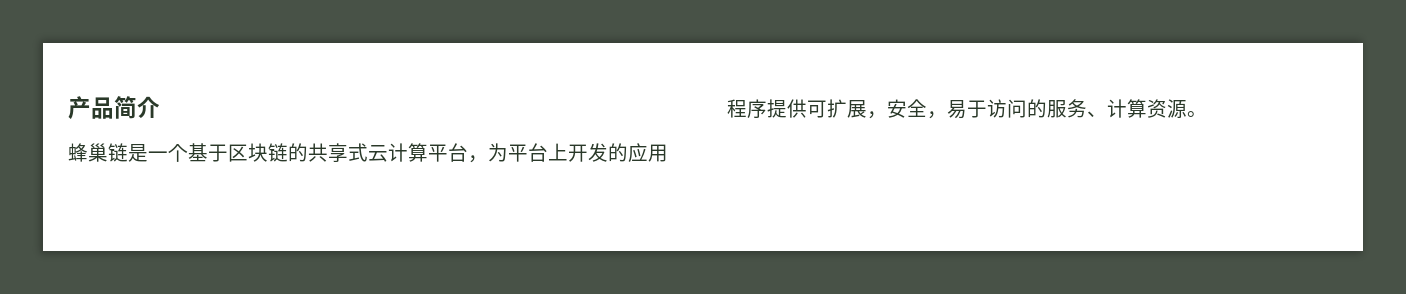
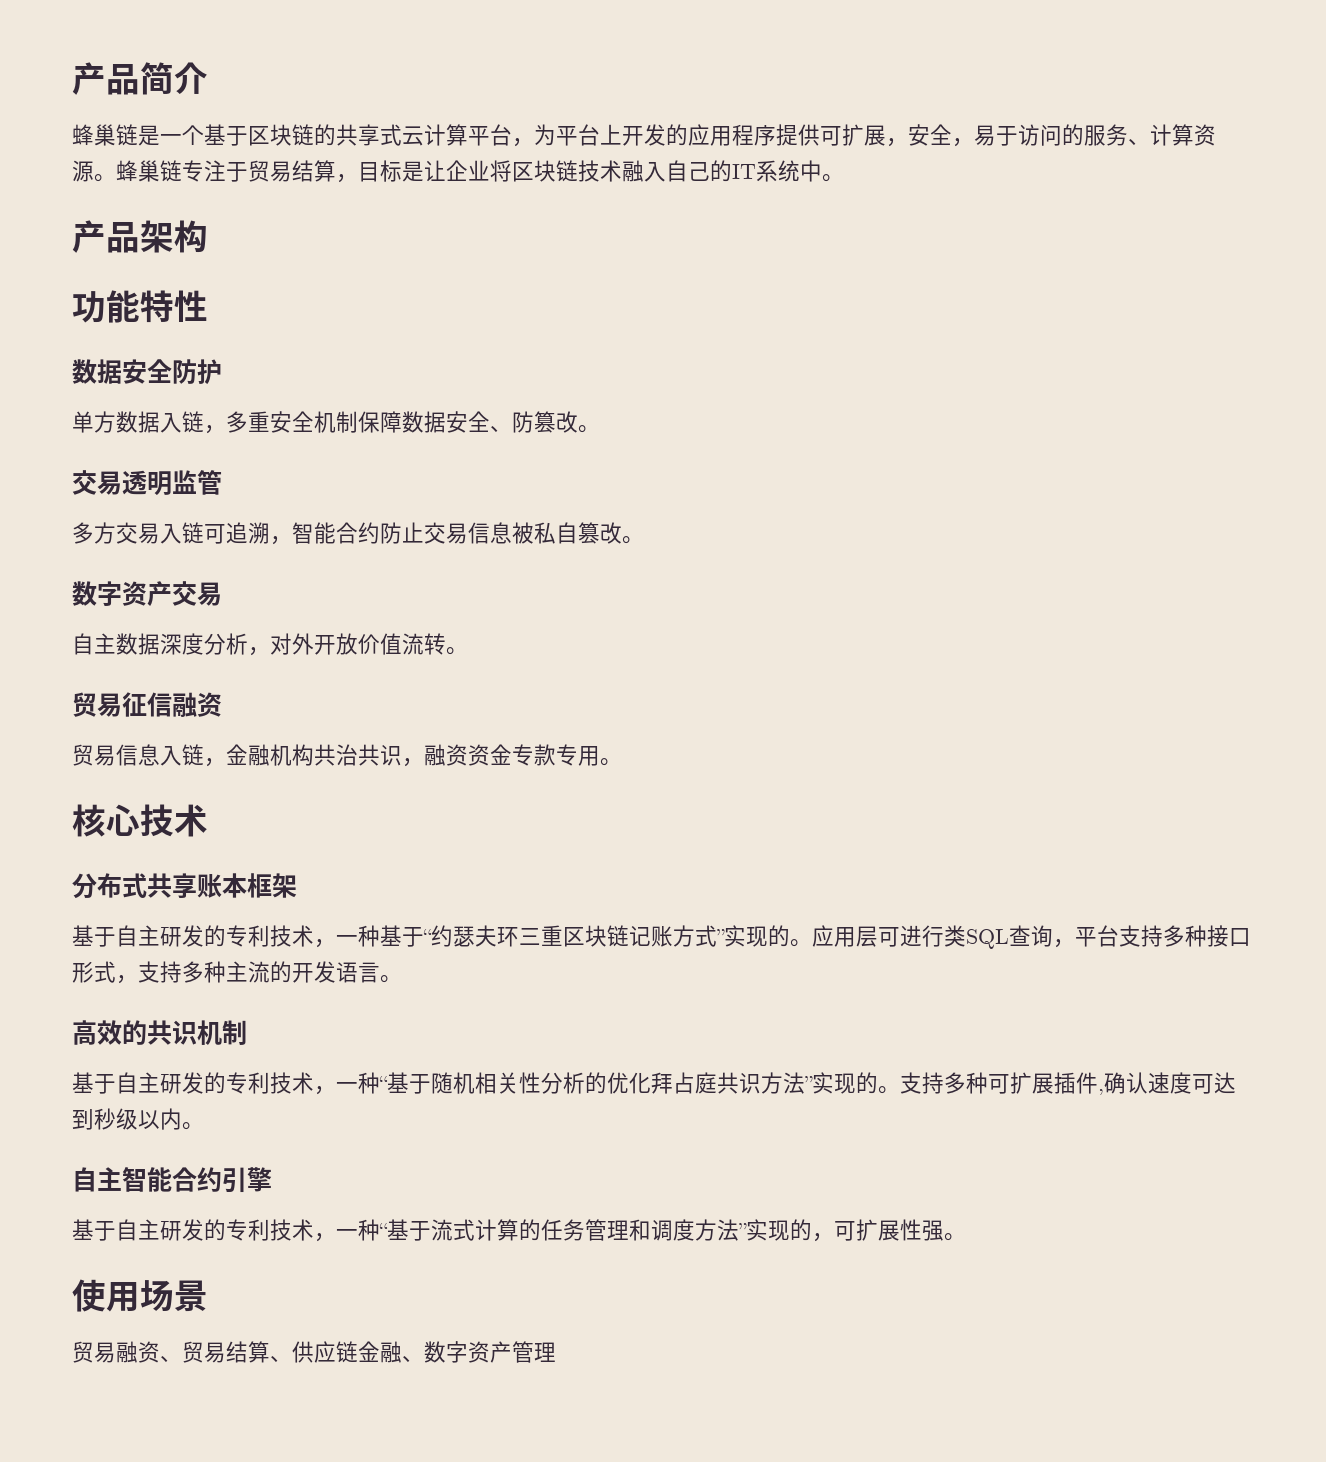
+ 蜂巢链专注于贸易结算，目标是让企业将区块链技术融入自己的IT系统中。
+ 产品架构
+ 功能特性
+ 数据安全防护
+ 单方数据入链，多重安全机制保障数据安全、防篡改。
+ 交易透明监管
+ 多方交易入链可追溯，智能合约防止交易信息被私自篡改。
+ 数字资产交易
+ 自主数据深度分析，对外开放价值流转。
+ 贸易征信融资
+ 贸易信息入链，金融机构共治共识，融资资金专款专用。
+ 核心技术
+ 分布式共享账本框架
+ 基于自主研发的专利技术，一种基于“约瑟夫环三重区块链记账方式”实现的。应用层可进行类SQL查询，平台支持多种接口形式，支持多种主流的开发语言。
+ 高效的共识机制
+ 基于自主研发的专利技术，一种“基于随机相关性分析的优化拜占庭共识方法”实现的。支持多种可扩展插件,确认速度可达到秒级以内。
+ 自主智能合约引擎
+ 基于自主研发的专利技术，一种“基于流式计算的任务管理和调度方法”实现的，可扩展性强。
+ 使用场景
+ 贸易融资、贸易结算、供应链金融、数字资产管理

